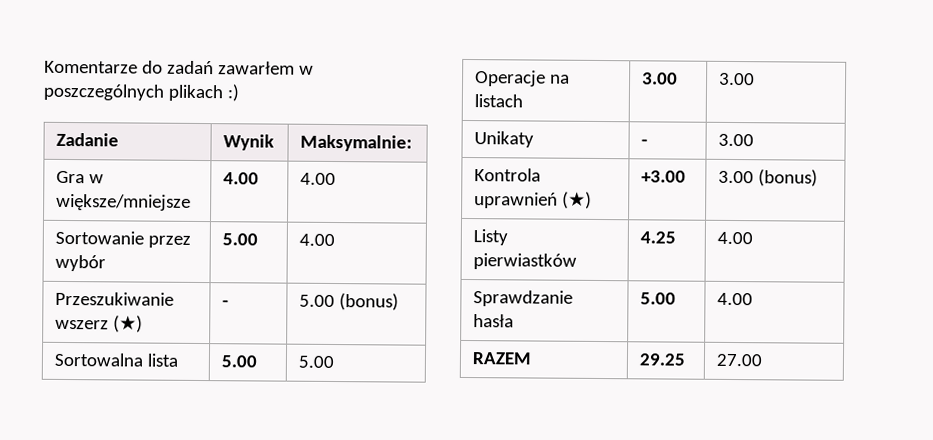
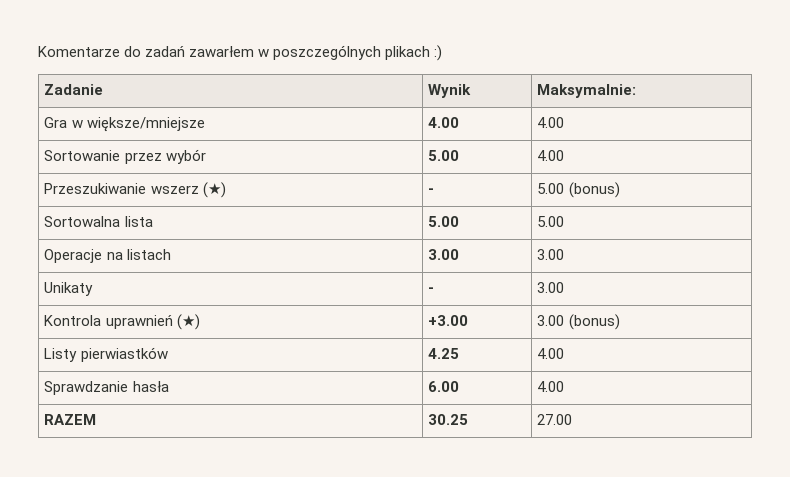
- Sprawdzanie hasła | 5.00 | 4.00
+ Sprawdzanie hasła | 6.00 | 4.00
- RAZEM | 29.25 | 27.00
+ RAZEM | 30.25 | 27.00

